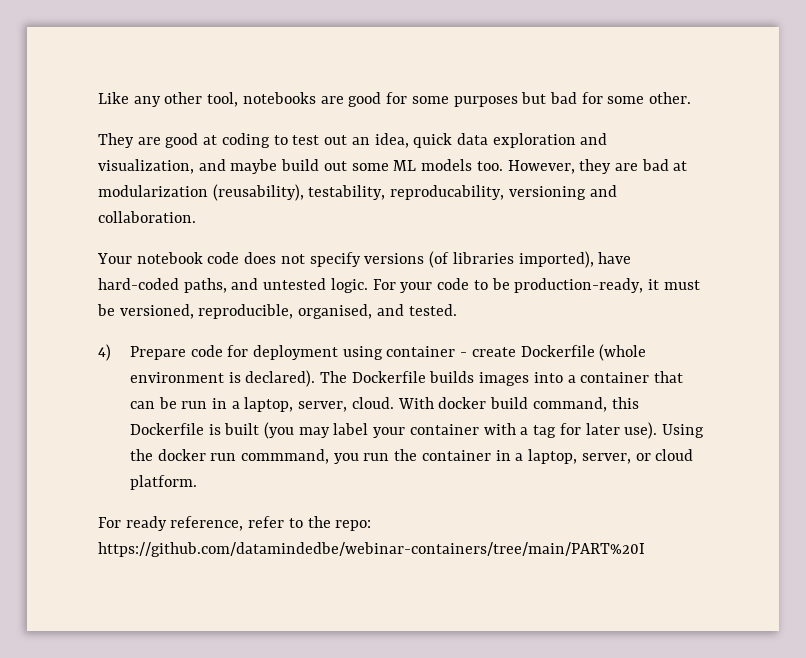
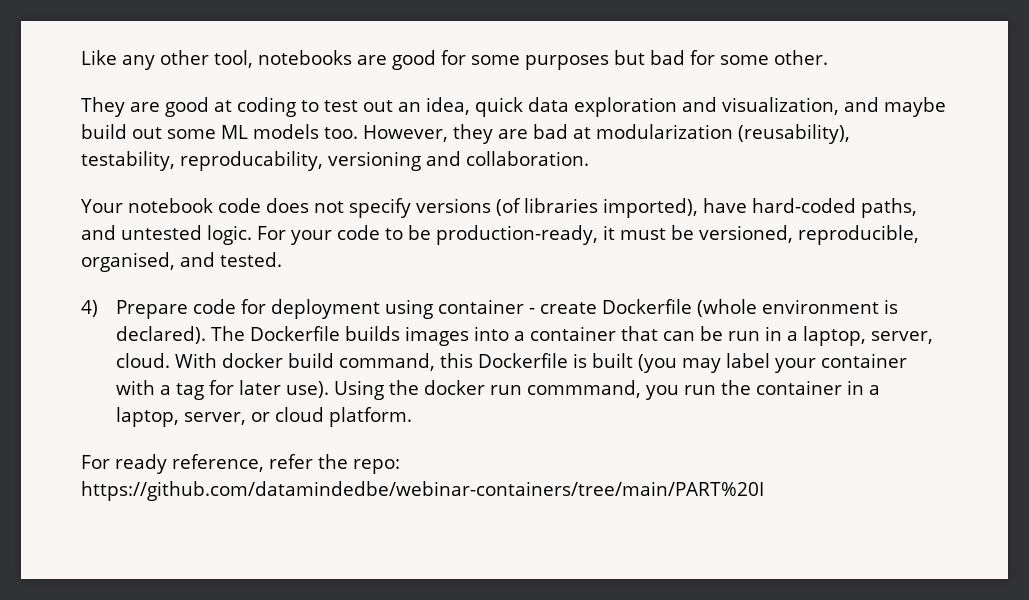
- For ready reference, refer to the repo: https://github.com/datamindedbe/webinar-containers/tree/main/PART%20I
+ For ready reference, refer the repo: https://github.com/datamindedbe/webinar-containers/tree/main/PART%20I

